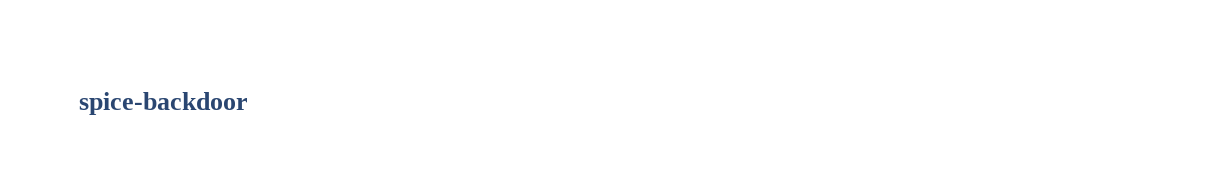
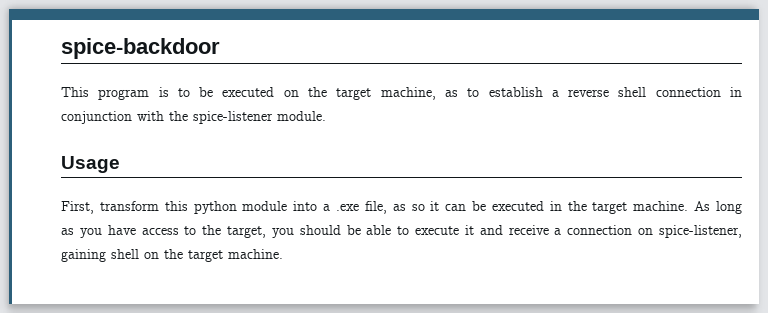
+ This program is to be executed on the target machine, as to establish a reverse shell connection in conjunction with the spice-listener module.
+ Usage
+ First, transform this python module into a .exe file, as so it can be executed in the target machine. As long as you have access to the target, you should be able to execute it and receive a connection on spice-listener, gaining shell on the target machine.

